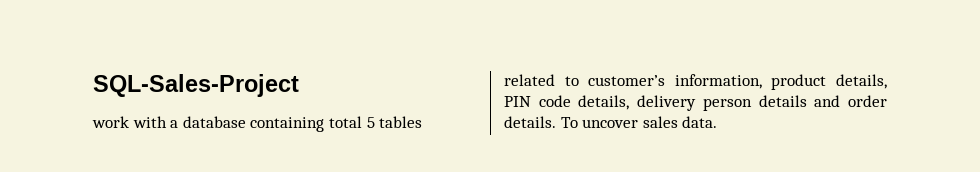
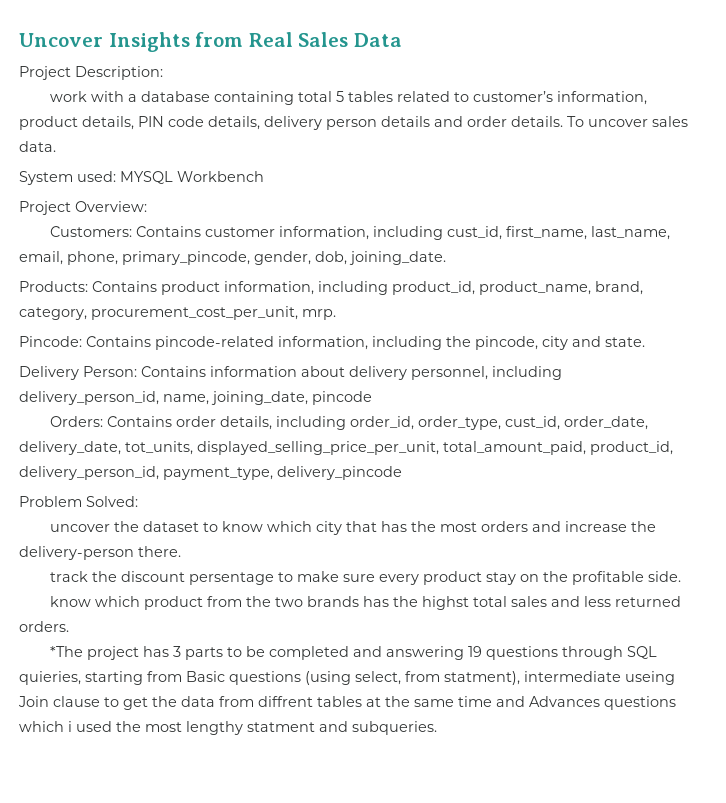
- SQL-Sales-Project
+ Uncover Insights from Real Sales Data
+ Project Description:
+ System used: MYSQL Workbench
+ Project Overview:
+ Customers: Contains customer information, including cust_id, first_name, last_name, email, phone, primary_pincode, gender, dob, joining_date.
+ Products: Contains product information, including product_id, product_name, brand, category, procurement_cost_per_unit, mrp.
+ Pincode: Contains pincode-related information, including the pincode, city and state.
+ Delivery Person: Contains information about delivery personnel, including delivery_person_id, name, joining_date, pincode
+ Orders: Contains order details, including order_id, order_type, cust_id, order_date, delivery_date, tot_units, displayed_selling_price_per_unit, total_amount_paid, product_id, delivery_person_id, payment_type, delivery_pincode
+ Problem Solved:
+ uncover the dataset to know which city that has the most orders and increase the delivery-person there.
+ track the discount persentage to make sure every product stay on the profitable side.
+ know which product from the two brands has the highst total sales and less returned orders.
+ *The project has 3 parts to be completed and answering 19 questions through SQL quieries, starting from Basic questions (using select, from statment), intermediate useing Join clause to get the data from diffrent tables at the same time and Advances questions which i used the most lengthy statment and subqueries.

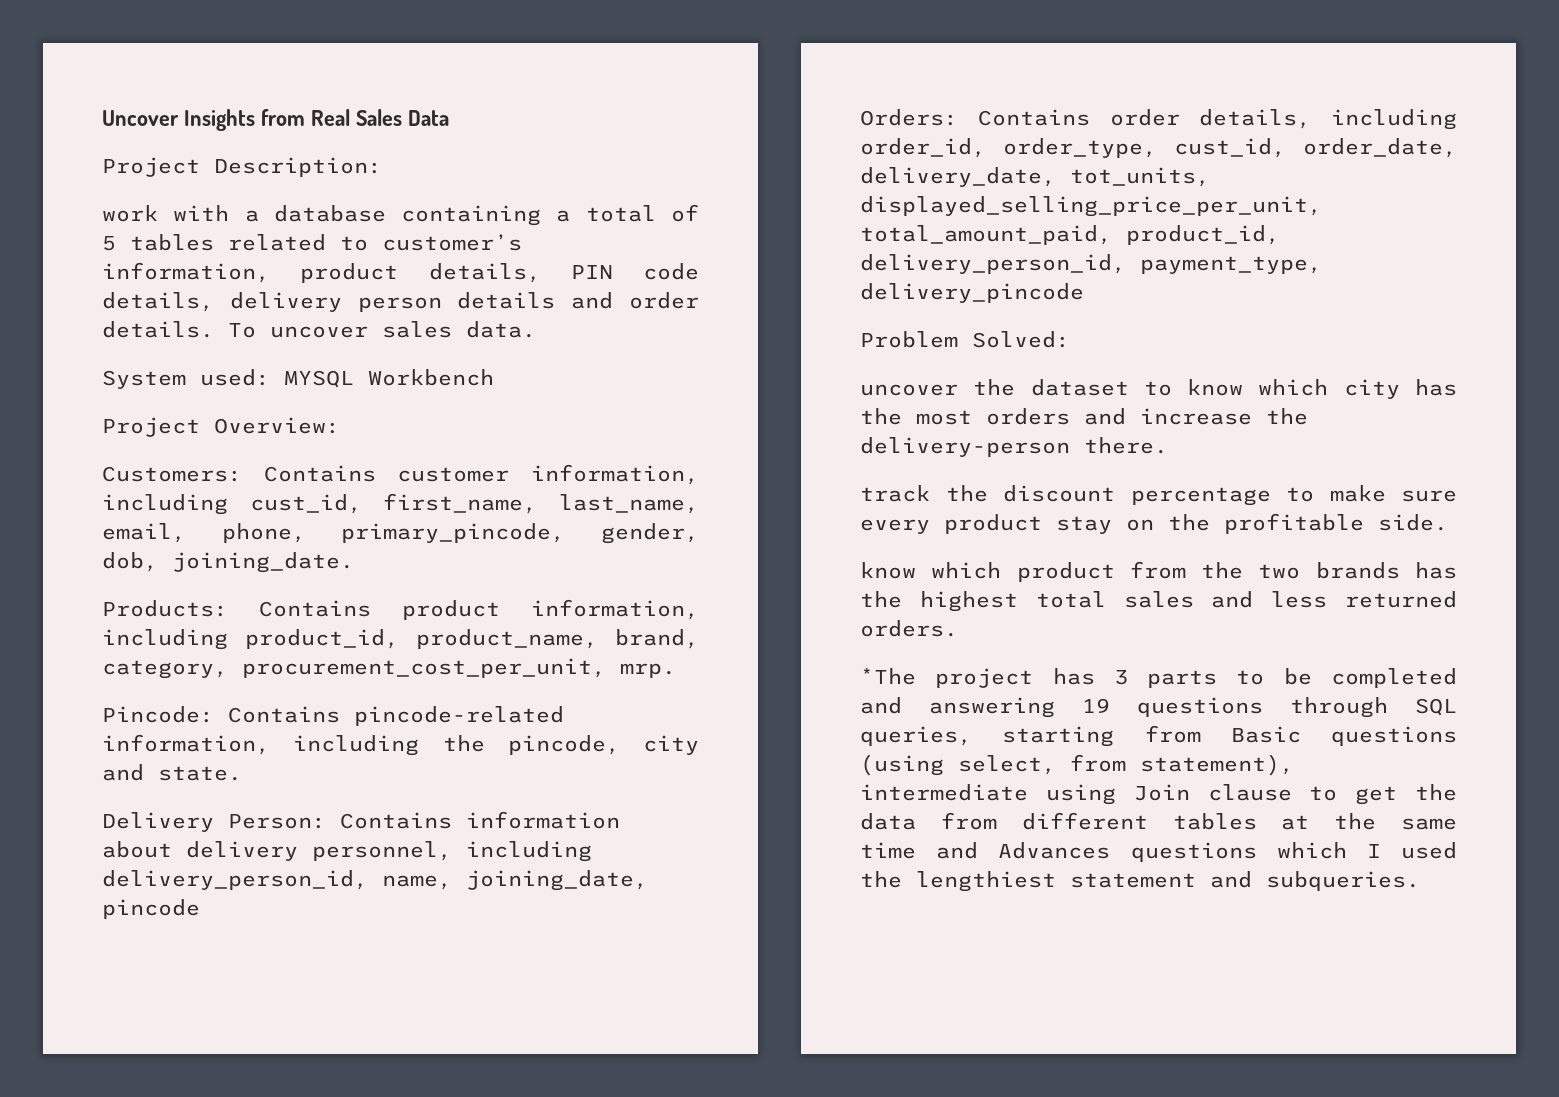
- work with a database containing total 5 tables related to customer’s information, product details, PIN code details, delivery person details and order details.
+ work with a database containing a total of 5 tables related to customer’s information, product details, PIN code details, delivery person details and order details.
- uncover the dataset to know which city that has the most orders and increase the delivery-person there.
+ uncover the dataset to know which city has the most orders and increase the delivery-person there.
- track the discount persentage to make sure every product stay on the profitable side.
+ track the discount percentage to make sure every product stay on the profitable side.
- know which product from the two brands has the highst total sales and less returned orders.
+ know which product from the two brands has the highest total sales and less returned orders.
- *The project has 3 parts to be completed and answering 19 questions through SQL quieries, starting from Basic questions (using select, from statment), intermediate useing Join clause to get the data from diffrent tables at the same time and Advances questions which i used the most lengthy statment and subqueries.
+ *The project has 3 parts to be completed and answering 19 questions through SQL queries, starting from Basic questions (using select, from statement), intermediate using Join clause to get the data from different tables at the same time and Advances questions which I used the lengthiest statement and subqueries.

